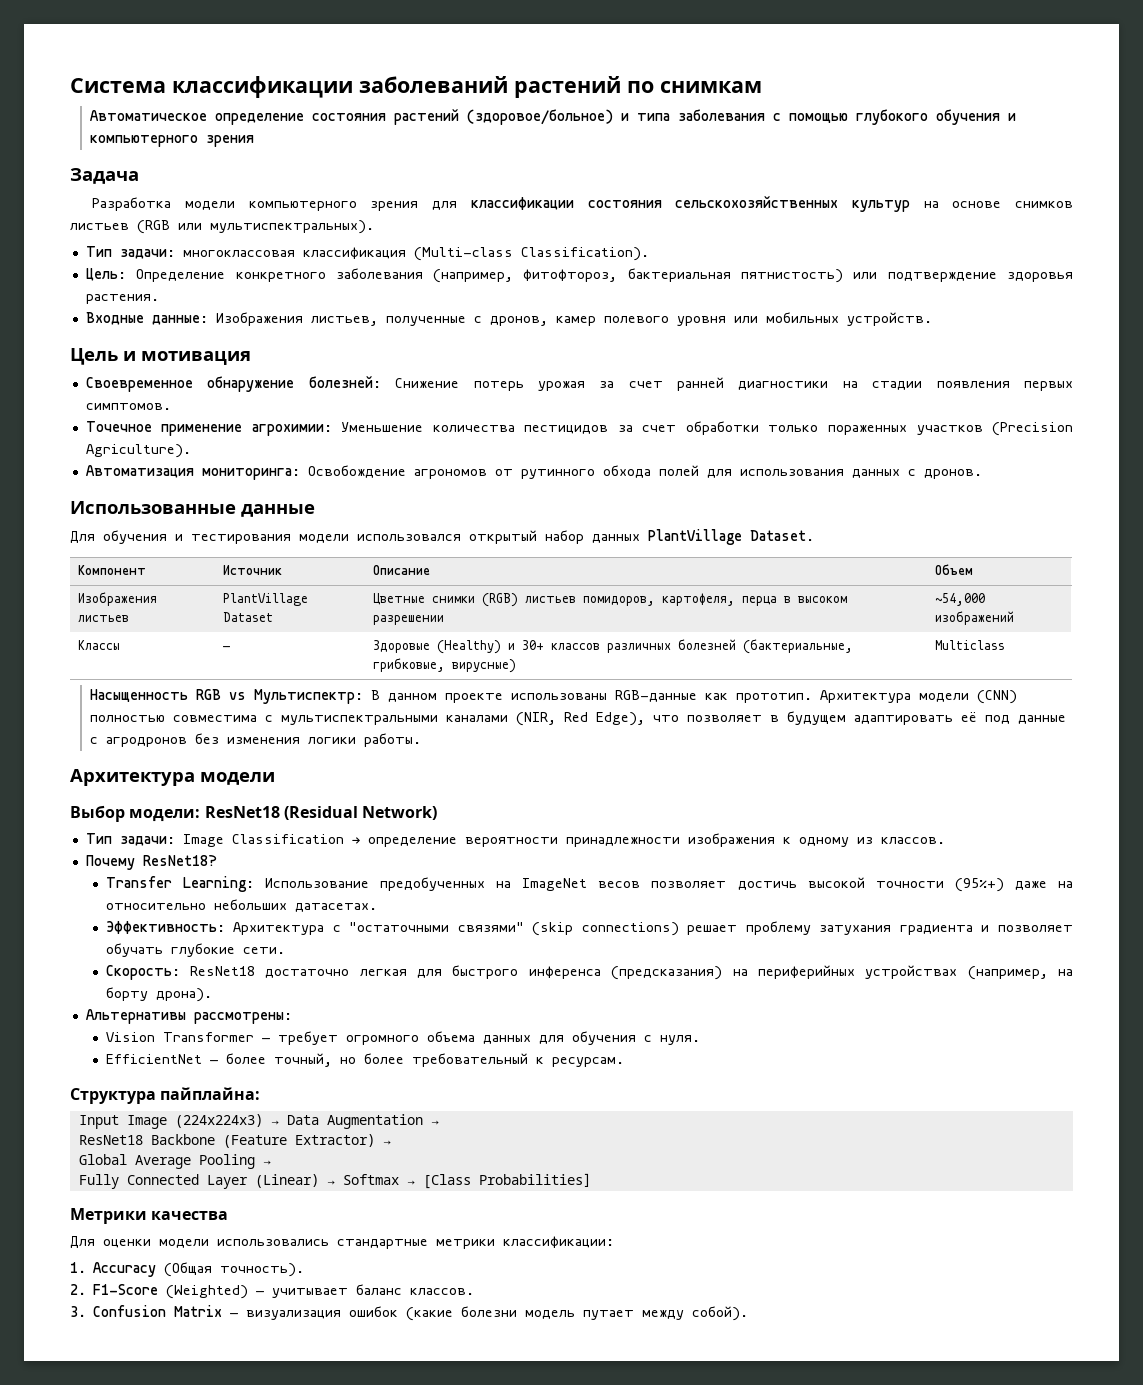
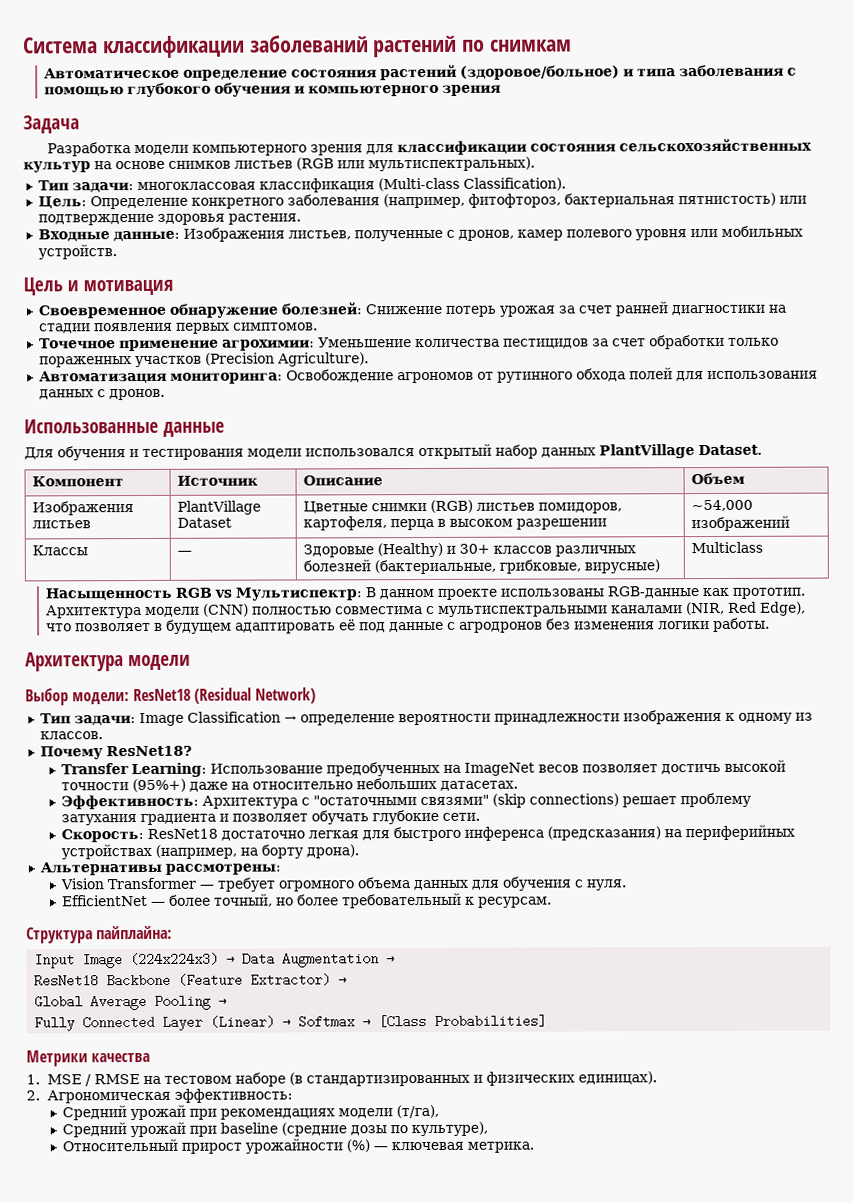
- Для оценки модели использовались стандартные метрики классификации:
- 1. Accuracy (Общая точность).
- 2. F1-Score (Weighted) — учитывает баланс классов.
- 3. Confusion Matrix — визуализация ошибок (какие болезни модель путает между собой).
+ 1. MSE / RMSE на тестовом наборе (в стандартизированных и физических единицах).
+ 2. Агрономическая эффективность:
+ Средний урожай при рекомендациях модели (т/га),
+ Средний урожай при baseline (средние дозы по культуре),
+ Относительный прирост урожайности (%) — ключевая метрика.

